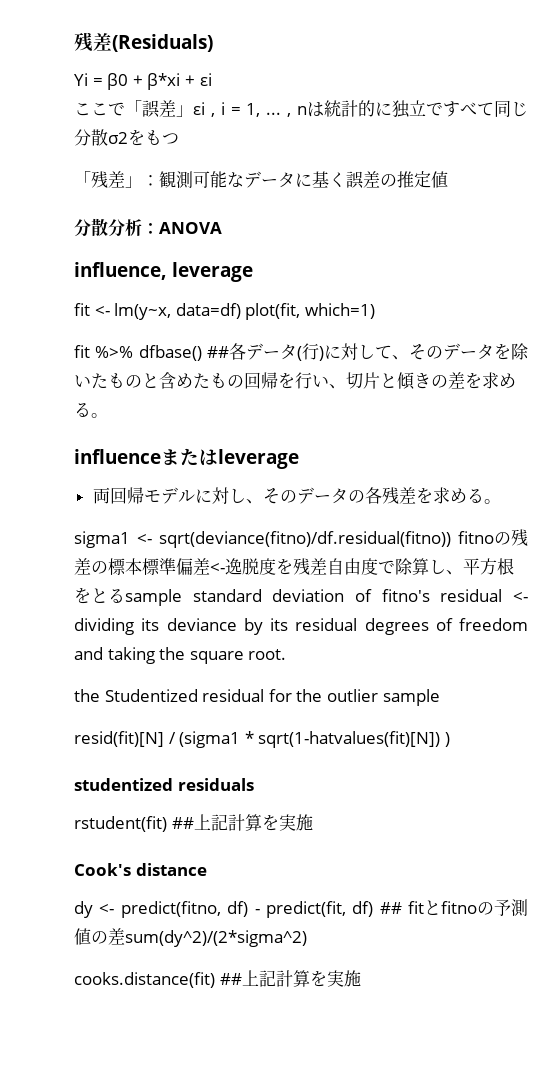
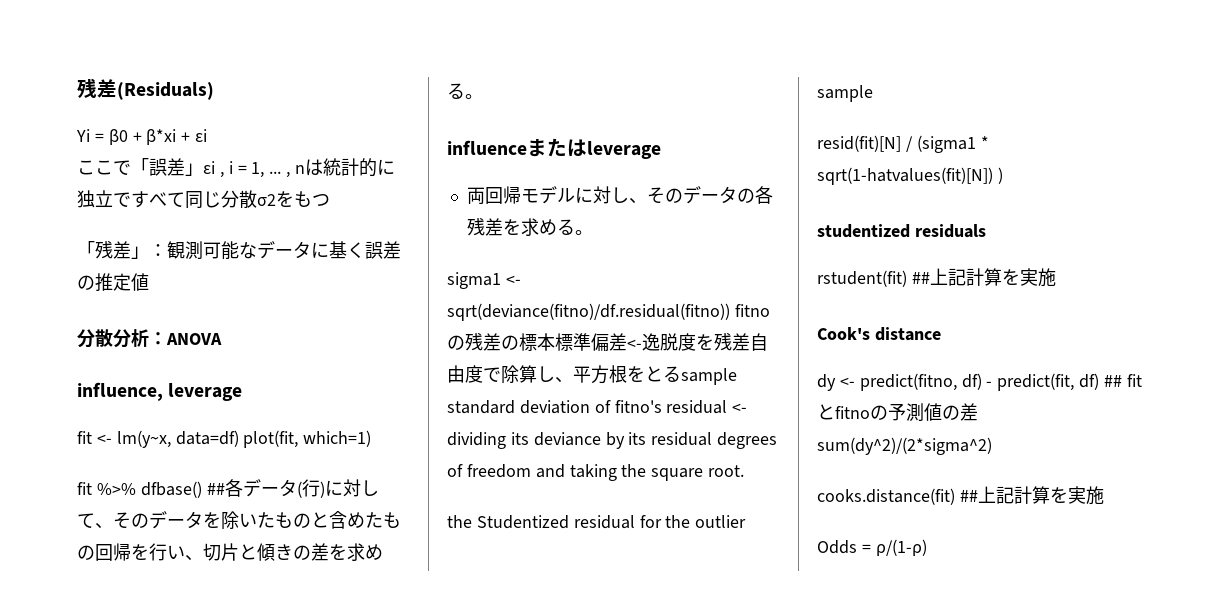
+ Odds = ρ/(1-ρ)

